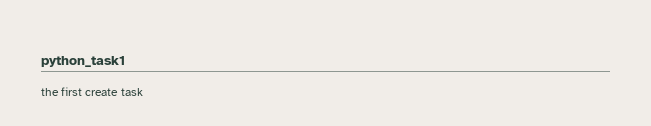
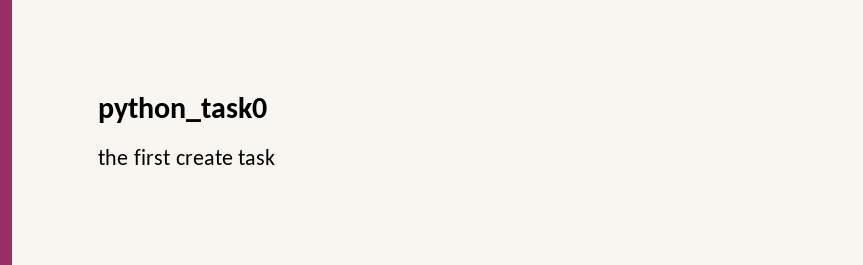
- python_task1
+ python_task0

